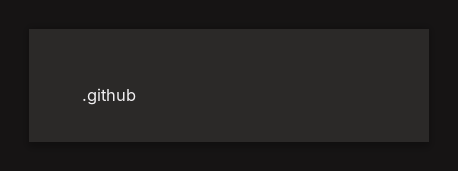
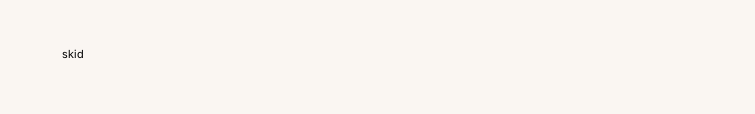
- .github
+ skid

